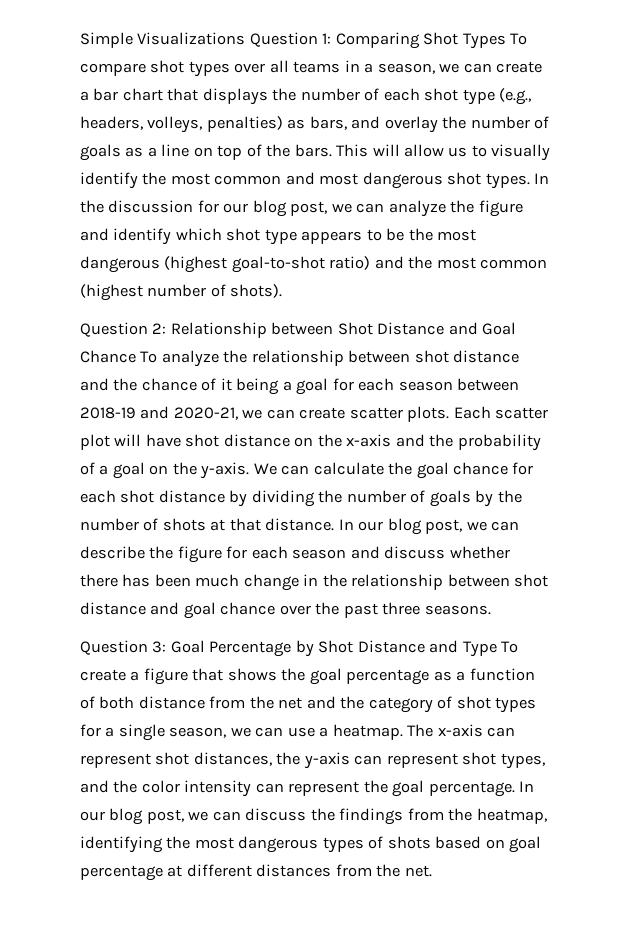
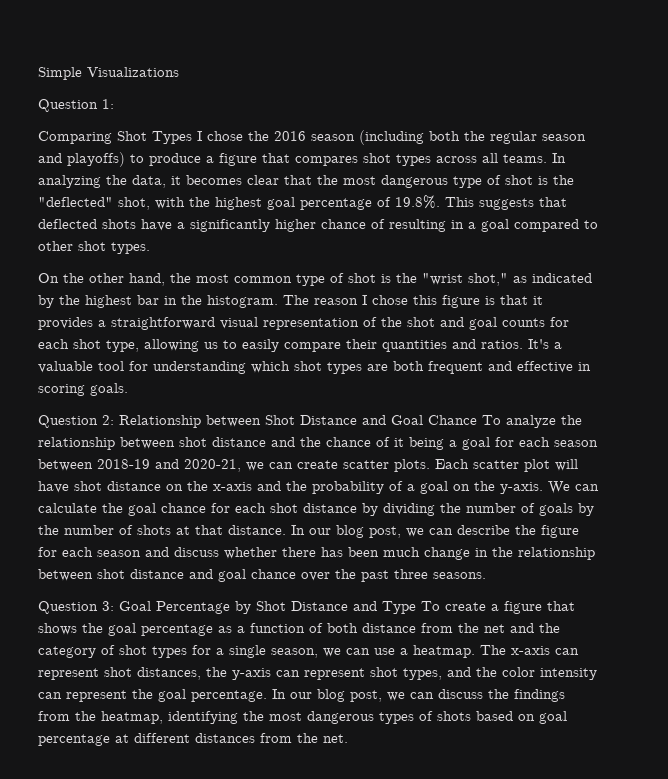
- Simple Visualizations Question 1: Comparing Shot Types To compare shot types over all teams in a season, we can create a bar chart that displays the number of each shot type (e.g., headers, volleys, penalties) as bars, and overlay the number of goals as a line on top of the bars. This will allow us to visually identify the most common and most dangerous shot types. In the discussion for our blog post, we can analyze the figure and identify which shot type appears to be the most dangerous (highest goal-to-shot ratio) and the most common (highest number of shots).
+ Simple Visualizations
+ Question 1:
+ Comparing Shot Types I chose the 2016 season (including both the regular season and playoffs) to produce a figure that compares shot types across all teams. In analyzing the data, it becomes clear that the most dangerous type of shot is the "deflected" shot, with the highest goal percentage of 19.8%. This suggests that deflected shots have a significantly higher chance of resulting in a goal compared to other shot types.
+ On the other hand, the most common type of shot is the "wrist shot," as indicated by the highest bar in the histogram. The reason I chose this figure is that it provides a straightforward visual representation of the shot and goal counts for each shot type, allowing us to easily compare their quantities and ratios. It's a valuable tool for understanding which shot types are both frequent and effective in scoring goals.

